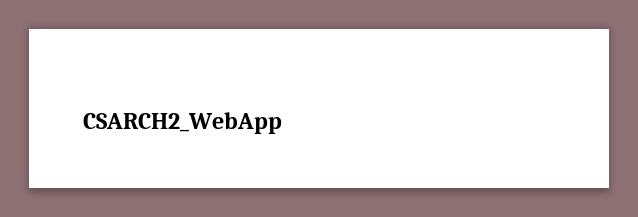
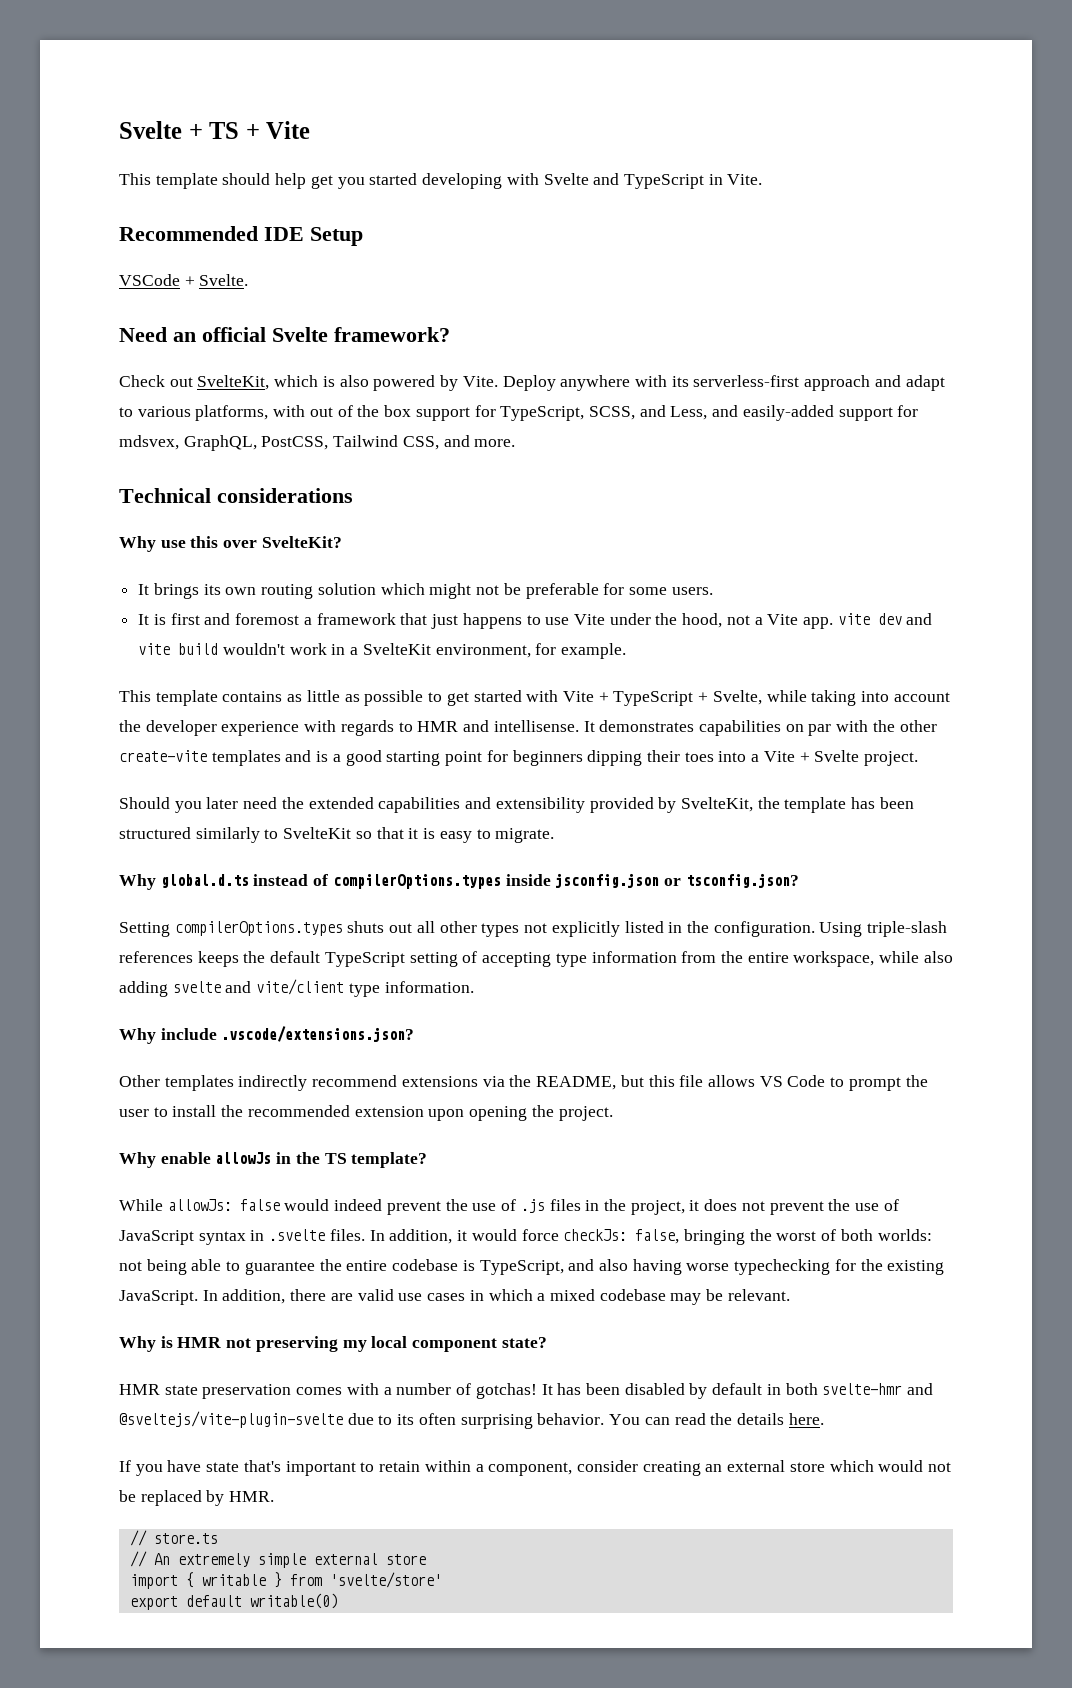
- CSARCH2_WebApp
+ Svelte + TS + Vite
+ This template should help get you started developing with Svelte and TypeScript in Vite.
+ Recommended IDE Setup
+ VSCode + Svelte.
+ Need an official Svelte framework?
+ Check out SvelteKit, which is also powered by Vite. Deploy anywhere with its serverless-first approach and adapt to various platforms, with out of the box support for TypeScript, SCSS, and Less, and easily-added support for mdsvex, GraphQL, PostCSS, Tailwind CSS, and more.
+ Technical considerations
+ Why use this over SvelteKit?
+ It brings its own routing solution which might not be preferable for some users.
+ It is first and foremost a framework that just happens to use Vite under the hood, not a Vite app. vite dev and vite build wouldn't work in a SvelteKit environment, for example.
+ This template contains as little as possible to get started with Vite + TypeScript + Svelte, while taking into account the developer experience with regards to HMR and intellisense. It demonstrates capabilities on par with the other create-vite templates and is a good starting point for beginners dipping their toes into a Vite + Svelte project.
+ Should you later need the extended capabilities and extensibility provided by SvelteKit, the template has been structured similarly to SvelteKit so that it is easy to migrate.
+ Why global.d.ts instead of compilerOptions.types inside jsconfig.json or tsconfig.json?
+ Setting compilerOptions.types shuts out all other types not explicitly listed in the configuration. Using triple-slash references keeps the default TypeScript setting of accepting type information from the entire workspace, while also adding svelte and vite/client type information.
+ Why include .vscode/extensions.json?
+ Other templates indirectly recommend extensions via the README, but this file allows VS Code to prompt the user to install the recommended extension upon opening the project.
+ Why enable allowJs in the TS template?
+ While allowJs: false would indeed prevent the use of .js files in the project, it does not prevent the use of JavaScript syntax in .svelte files. In addition, it would force checkJs: false, bringing the worst of both worlds: not being able to guarantee the entire codebase is TypeScript, and also having worse typechecking for the existing JavaScript. In addition, there are valid use cases in which a mixed codebase may be relevant.
+ Why is HMR not preserving my local component state?
+ HMR state preservation comes with a number of gotchas! It has been disabled by default in both svelte-hmr and @sveltejs/vite-plugin-svelte due to its often surprising behavior. You can read the details here.
+ If you have state that's important to retain within a component, consider creating an external store which would not be replaced by HMR.
+ // store.ts
+ // An extremely simple external store
+ import { writable } from 'svelte/store'
+ export default writable(0)

